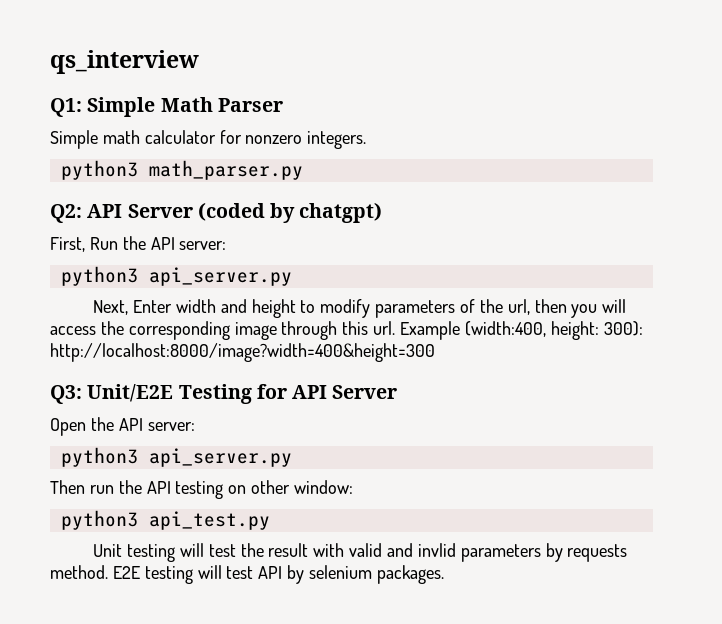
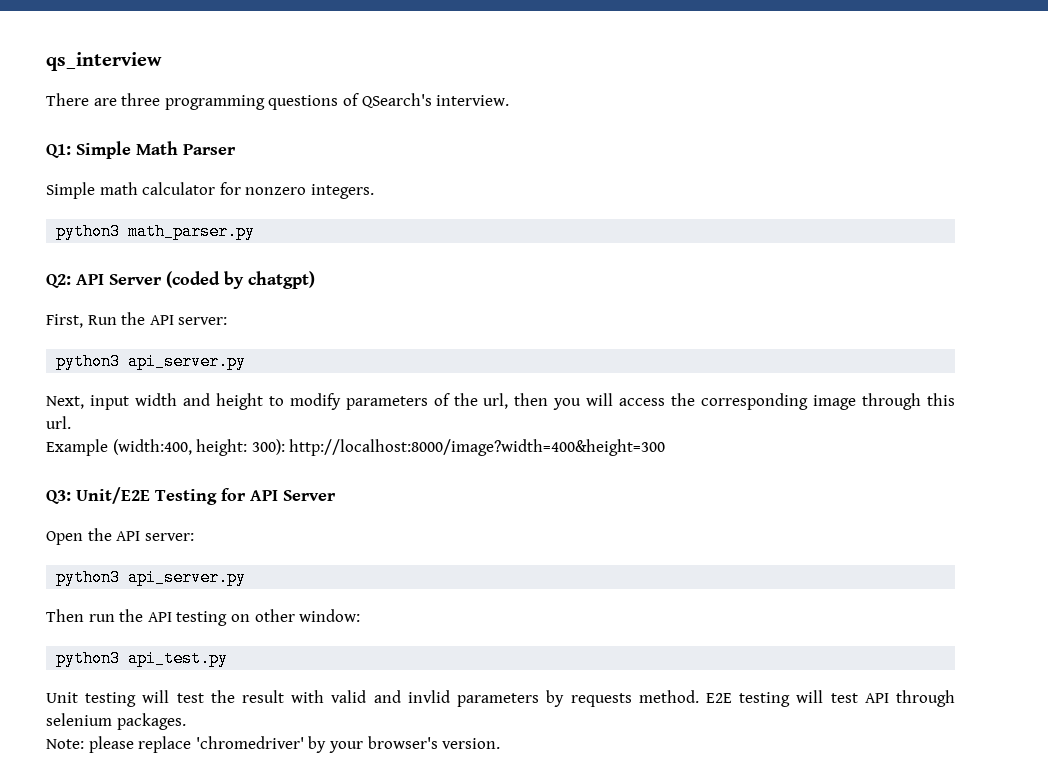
+ There are three programming questions of QSearch's interview.
- Next, Enter width and height to modify parameters of the url, then you will access the corresponding image through this url. Example (width:400, height: 300): http://localhost:8000/image?width=400&height=300
+ Next, input width and height to modify parameters of the url, then you will access the corresponding image through this url.
+ Example (width:400, height: 300): http://localhost:8000/image?width=400&height=300
- E2E testing will test API by selenium packages.
+ E2E testing will test API through selenium packages.
+ Note: please replace 'chromedriver' by your browser's version.

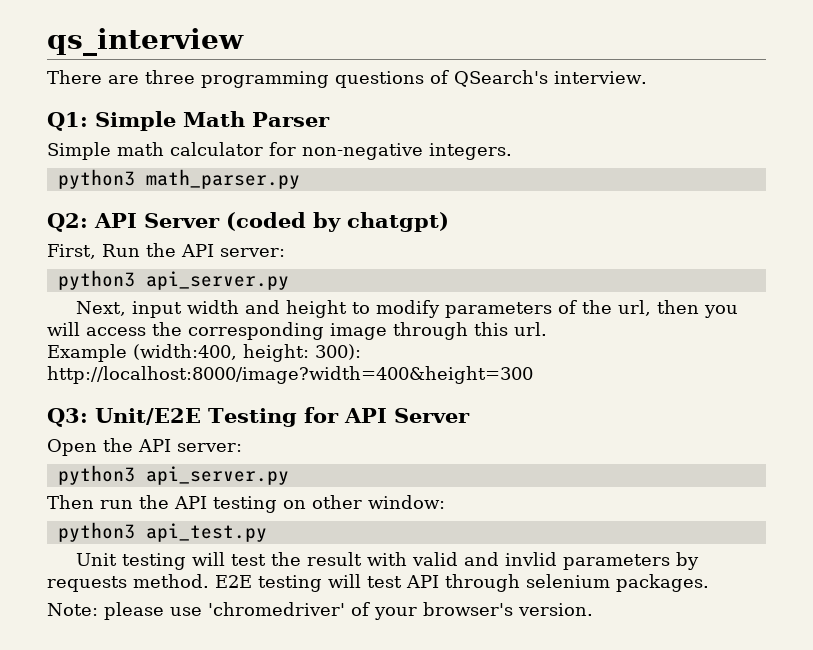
- Simple math calculator for nonzero integers.
+ Simple math calculator for non-negative integers.
- Note: please replace 'chromedriver' by your browser's version.
+ Note: please use 'chromedriver' of your browser's version.

